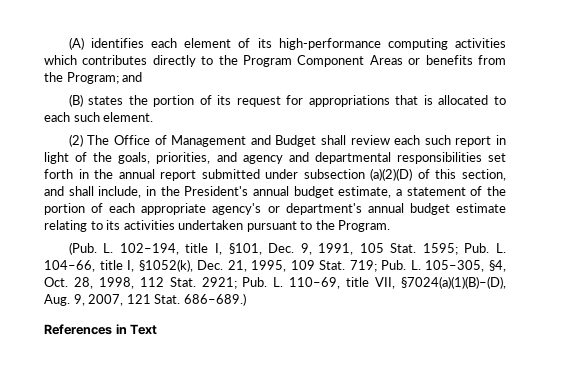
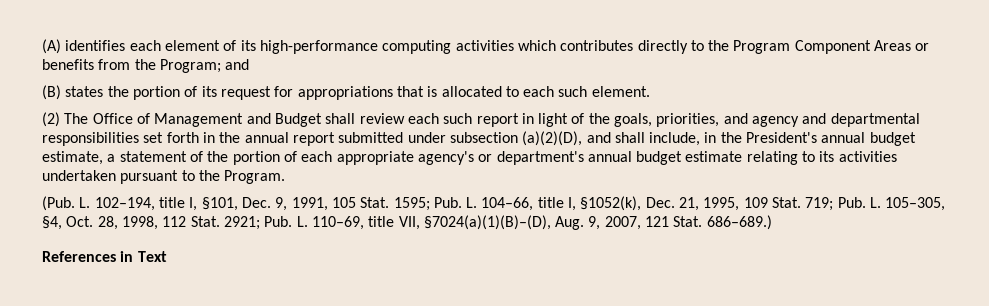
- (2) The Office of Management and Budget shall review each such report in light of the goals, priorities, and agency and departmental responsibilities set forth in the annual report submitted under subsection (a)(2)(D) of this section, and shall include, in the President's annual budget estimate, a statement of the portion of each appropriate agency's or department's annual budget estimate relating to its activities undertaken pursuant to the Program.
+ (2) The Office of Management and Budget shall review each such report in light of the goals, priorities, and agency and departmental responsibilities set forth in the annual report submitted under subsection (a)(2)(D), and shall include, in the President's annual budget estimate, a statement of the portion of each appropriate agency's or department's annual budget estimate relating to its activities undertaken pursuant to the Program.

